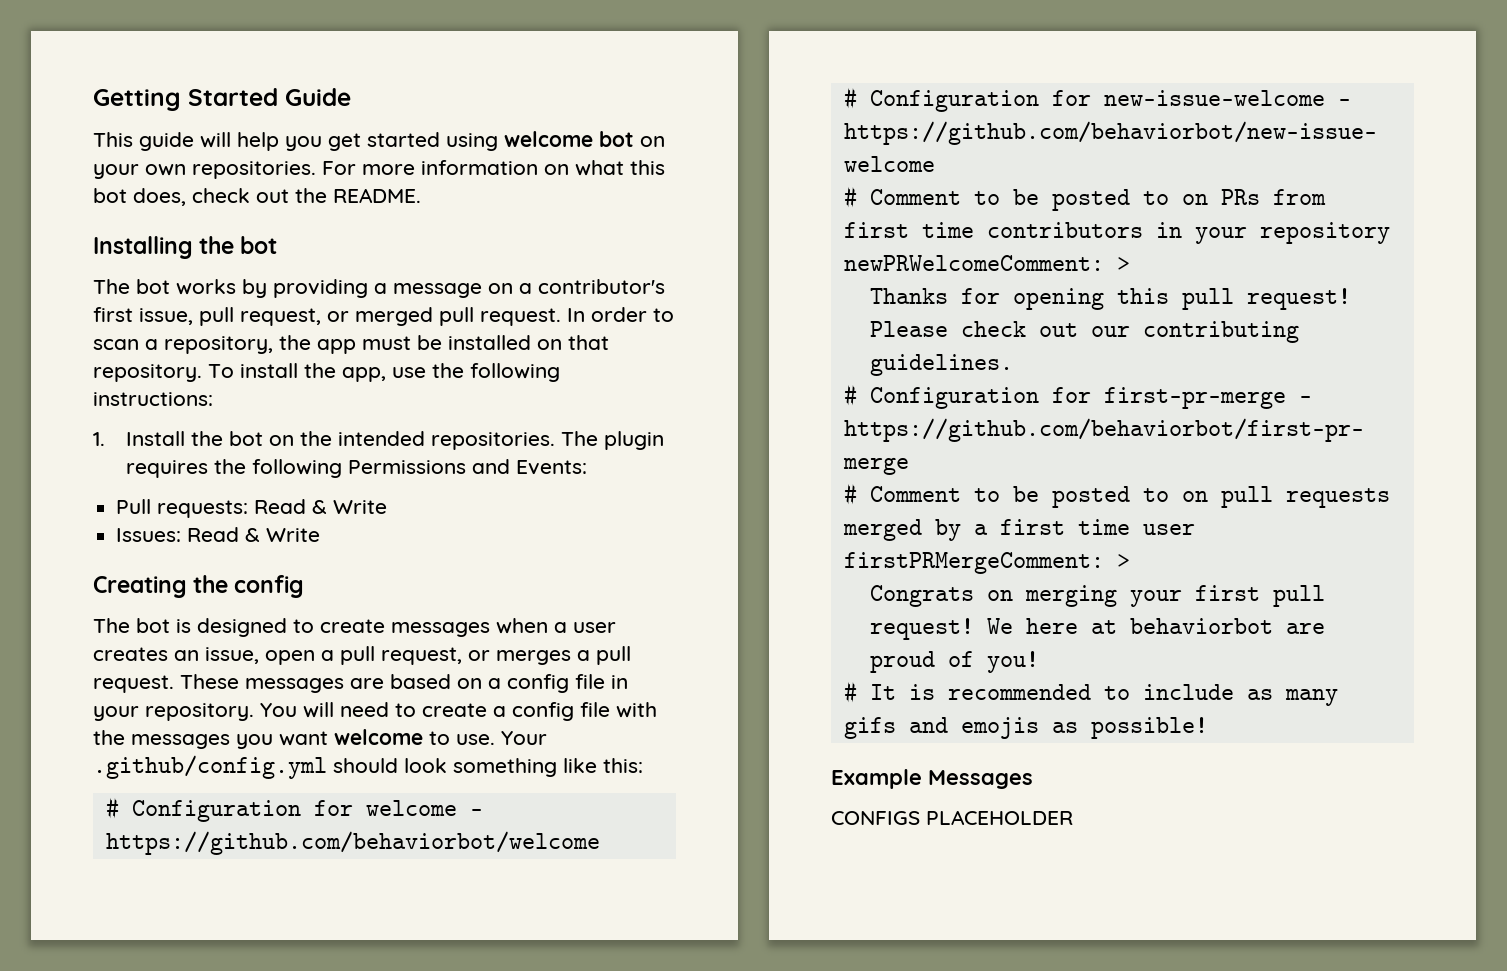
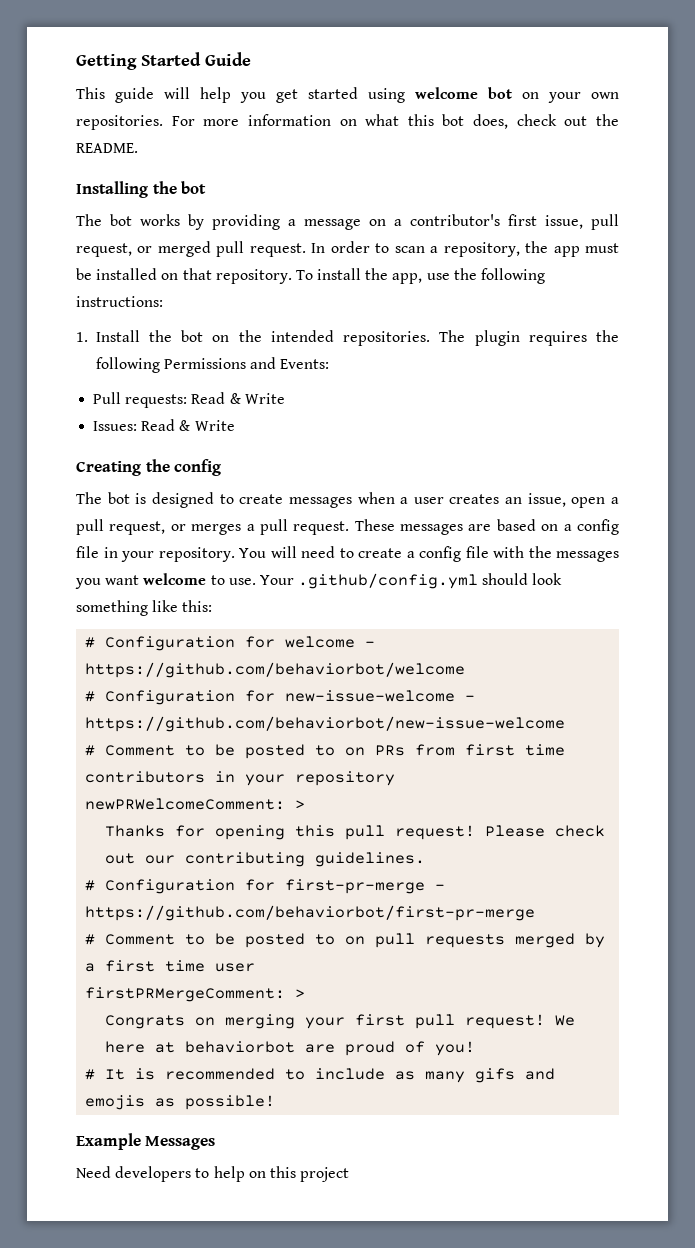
- CONFIGS PLACEHOLDER
+ Need developers to help on this project

